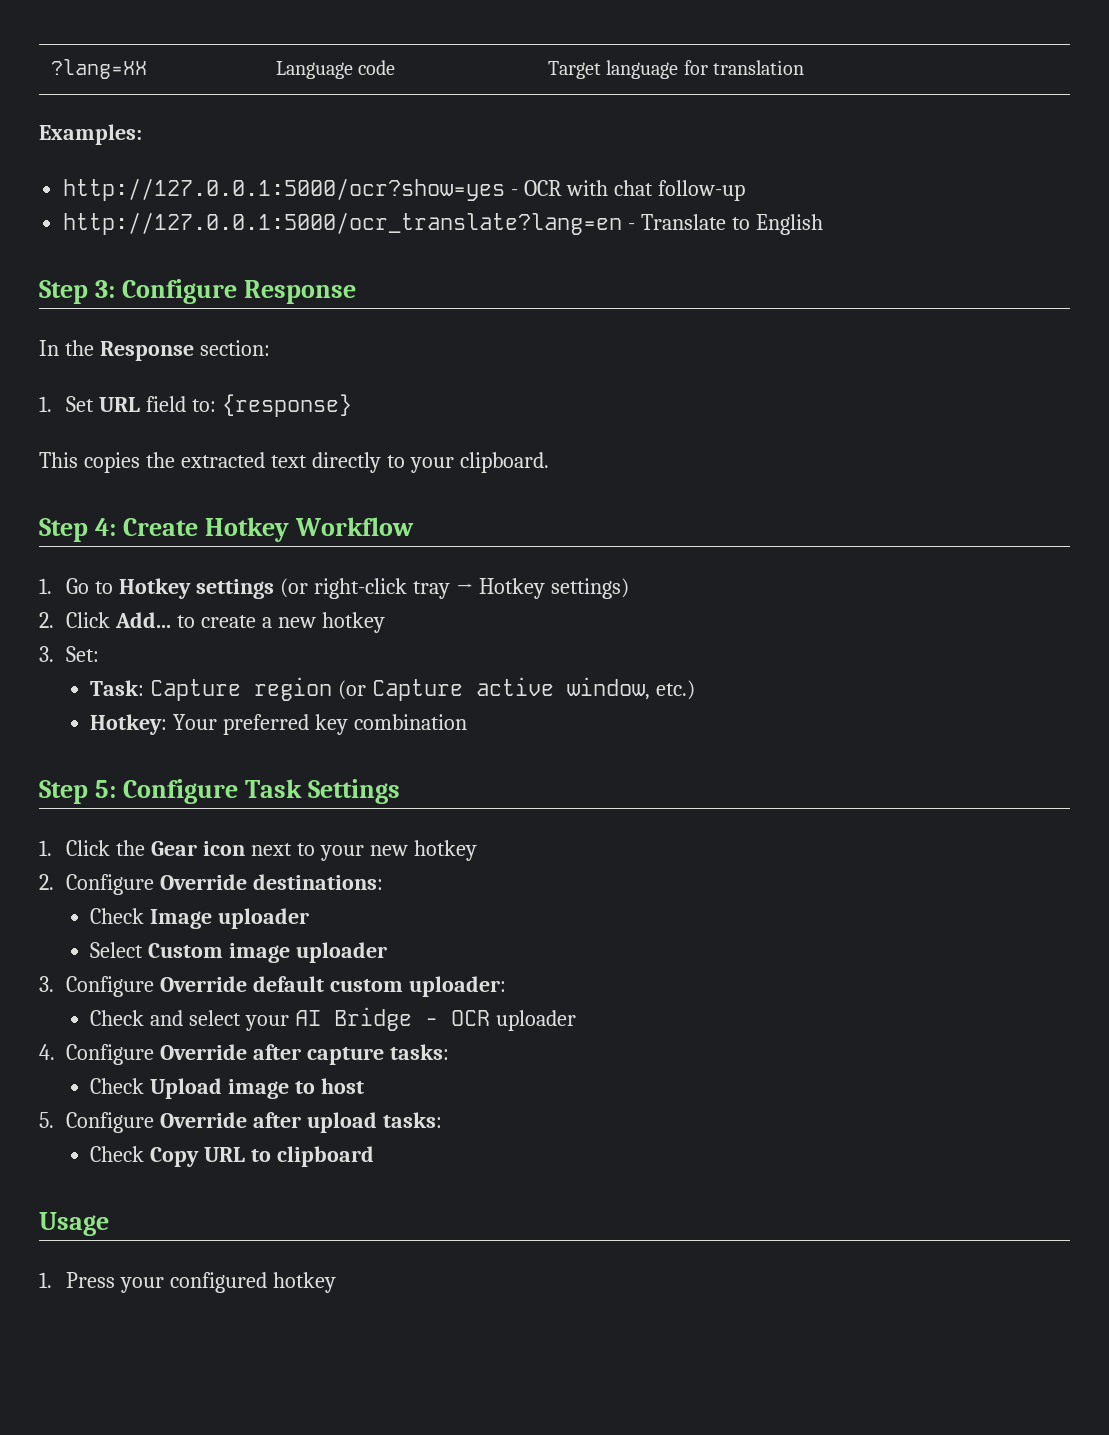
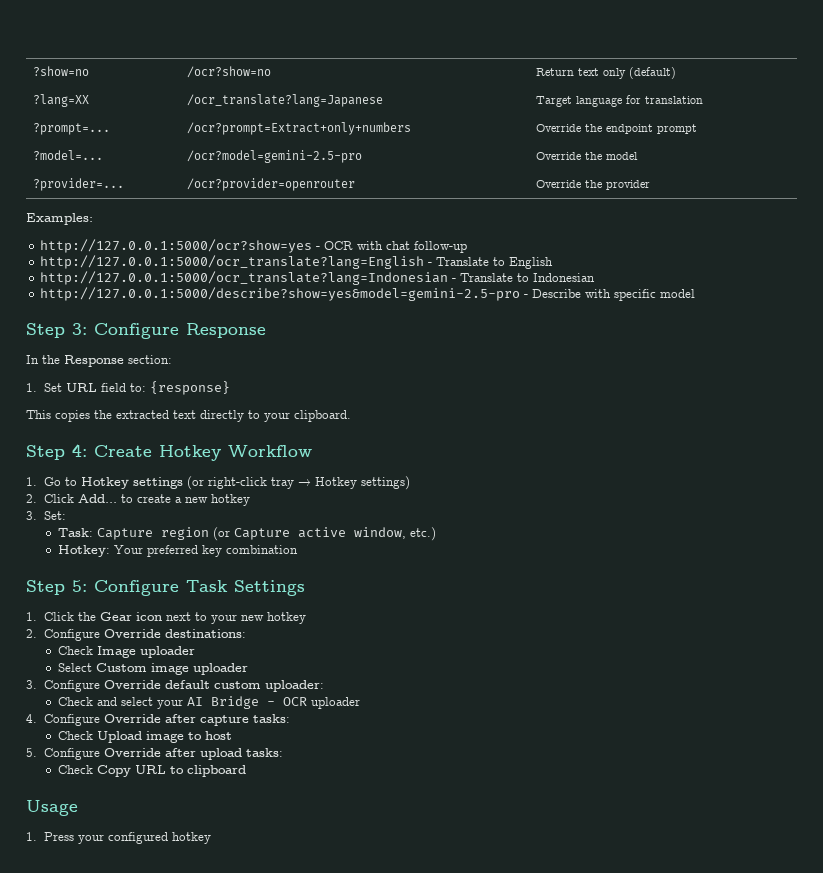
+ ?show=no | /ocr?show=no | Return text only (default)
- ?lang=XX | Language code | Target language for translation
+ ?lang=XX | /ocr_translate?lang=Japanese | Target language for translation
+ ?prompt=... | /ocr?prompt=Extract+only+numbers | Override the endpoint prompt
+ ?model=... | /ocr?model=gemini-2.5-pro | Override the model
+ ?provider=... | /ocr?provider=openrouter | Override the provider
- http://127.0.0.1:5000/ocr_translate?lang=en - Translate to English
+ http://127.0.0.1:5000/ocr_translate?lang=English - Translate to English
+ http://127.0.0.1:5000/ocr_translate?lang=Indonesian - Translate to Indonesian
+ http://127.0.0.1:5000/describe?show=yes&model=gemini-2.5-pro - Describe with specific model

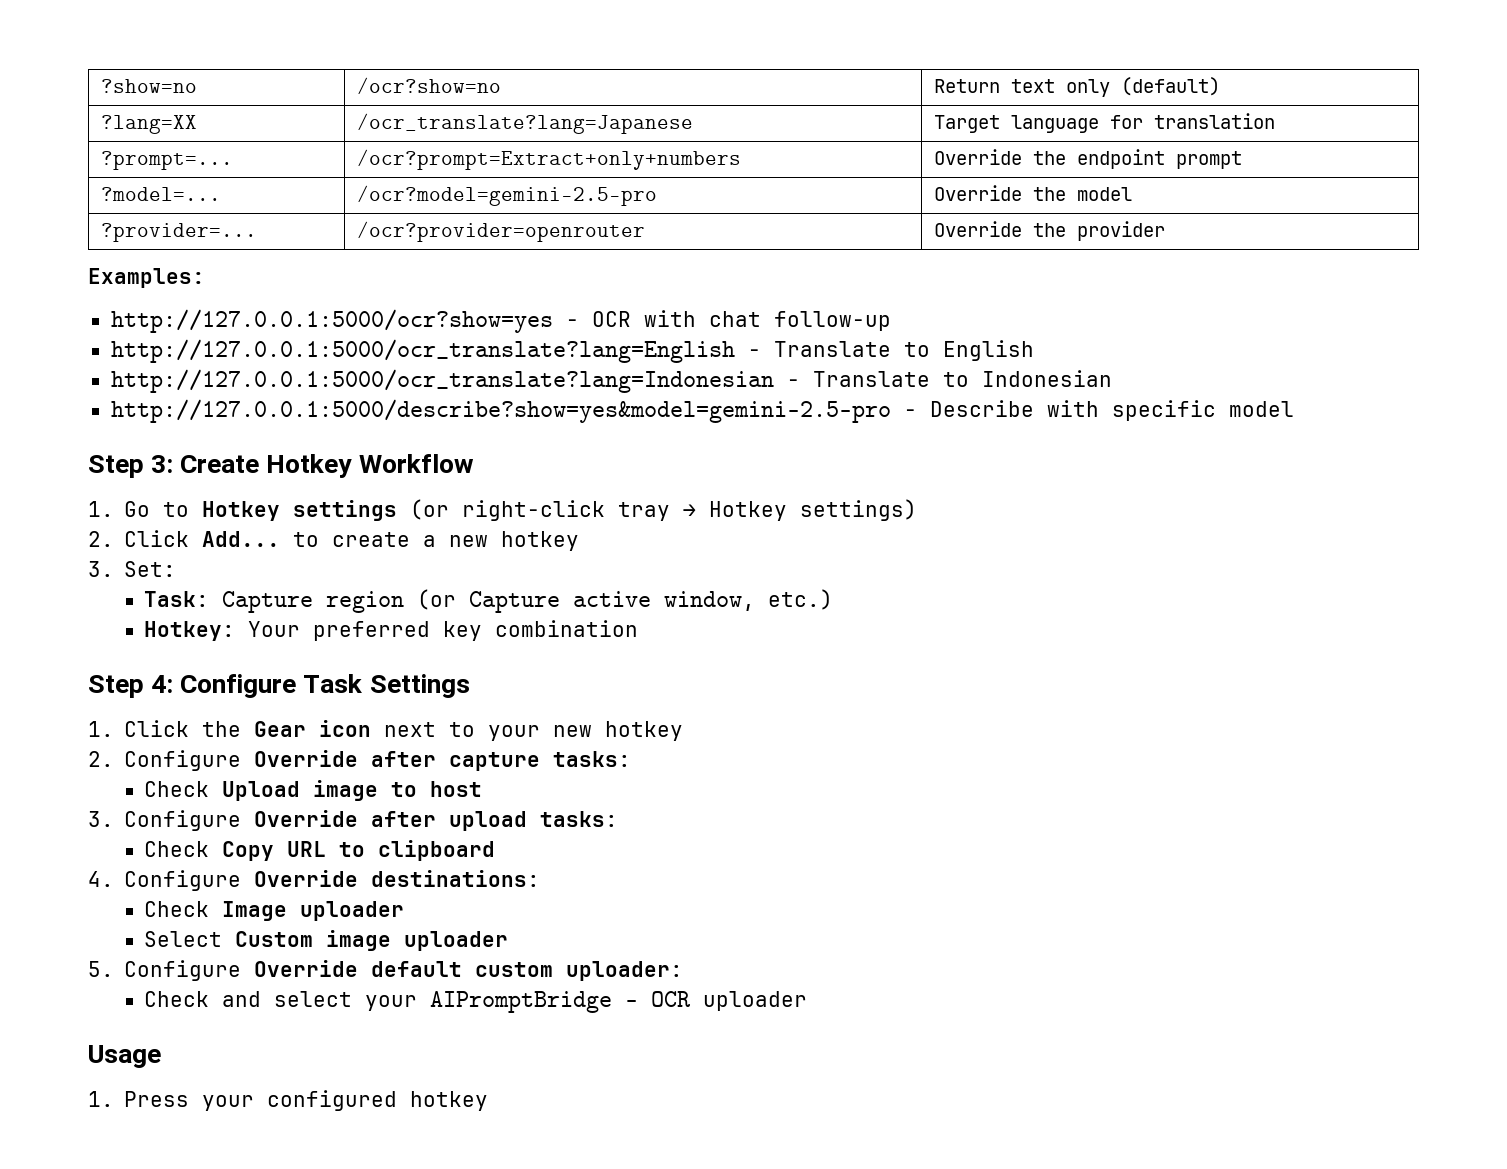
- Step 3: Configure Response
- In the Response section:
- 1. Set URL field to: {response}
- This copies the extracted text directly to your clipboard.
- Step 4: Create Hotkey Workflow
+ Step 3: Create Hotkey Workflow
- Step 5: Configure Task Settings
+ Step 4: Configure Task Settings
- 2. Configure Override destinations:
- Check Image uploader
- Select Custom image uploader
- 3. Configure Override default custom uploader:
- Check and select your AI Bridge - OCR uploader
- 4. Configure Override after capture tasks:
+ 2. Configure Override after capture tasks:
- 5. Configure Override after upload tasks:
+ 3. Configure Override after upload tasks:
+ 4. Configure Override destinations:
+ Check Image uploader
+ Select Custom image uploader
+ 5. Configure Override default custom uploader:
+ Check and select your AIPromptBridge - OCR uploader

